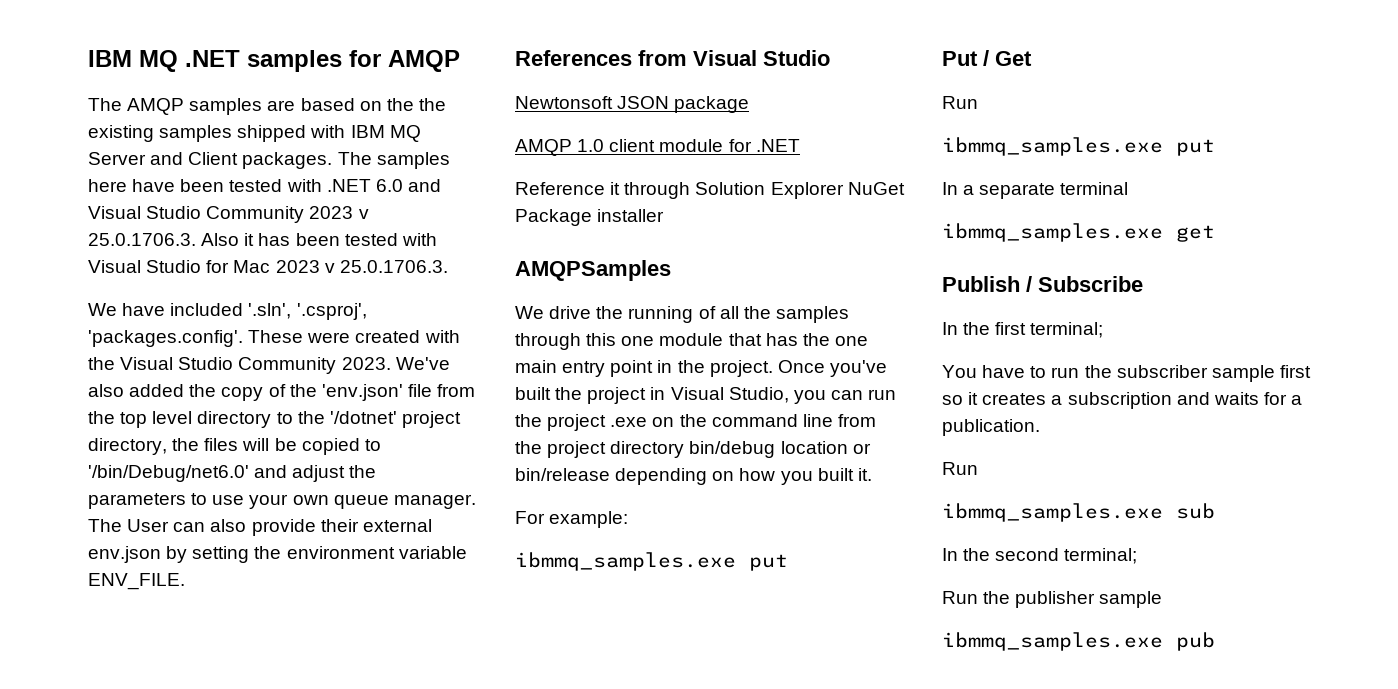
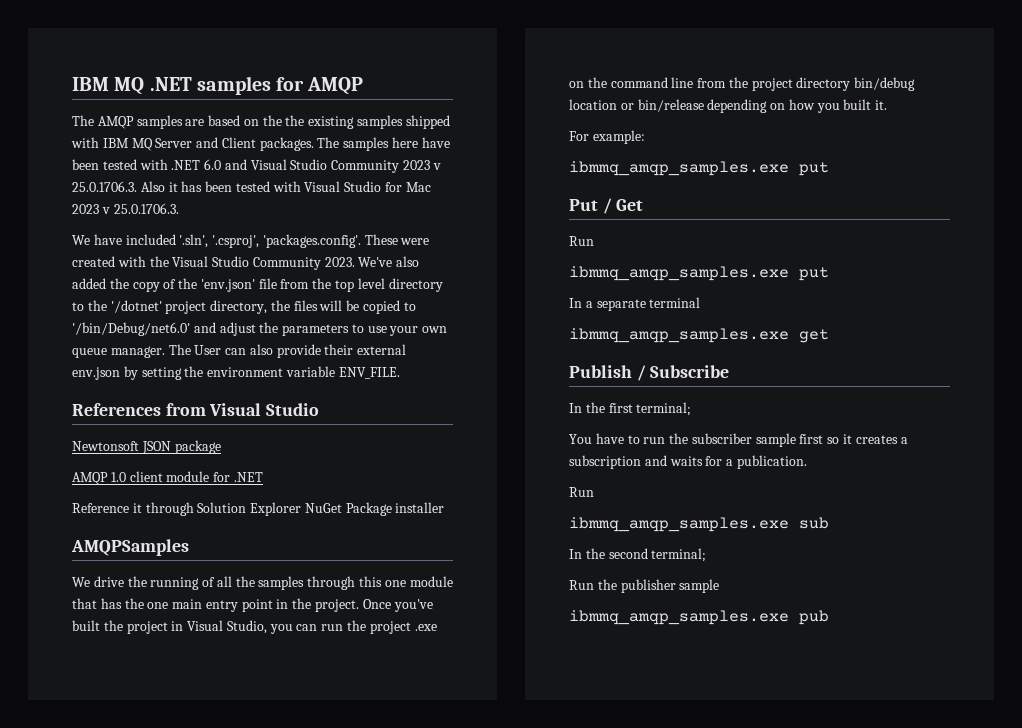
  For example:
- ibmmq_samples.exe put
+ ibmmq_amqp_samples.exe put
  Put / Get
  Run
- ibmmq_samples.exe put
+ ibmmq_amqp_samples.exe put
- ibmmq_samples.exe get
+ ibmmq_amqp_samples.exe get
- ibmmq_samples.exe sub
+ ibmmq_amqp_samples.exe sub
- ibmmq_samples.exe pub
+ ibmmq_amqp_samples.exe pub

